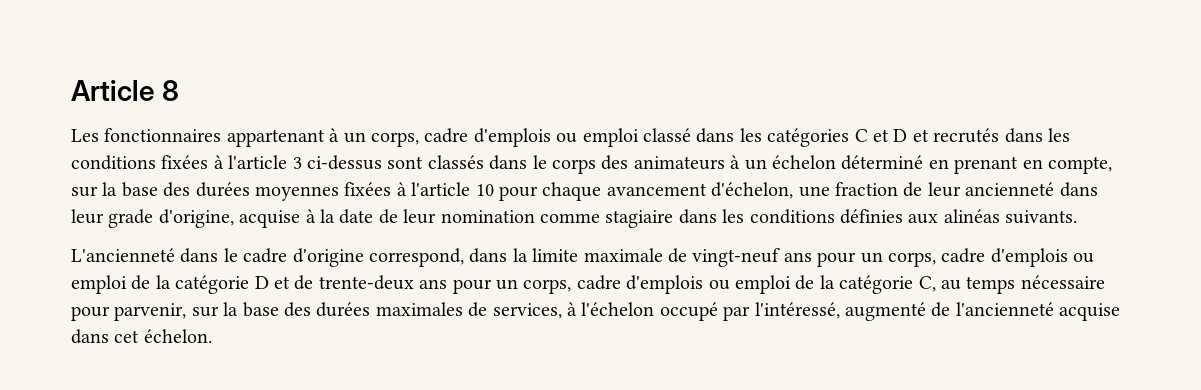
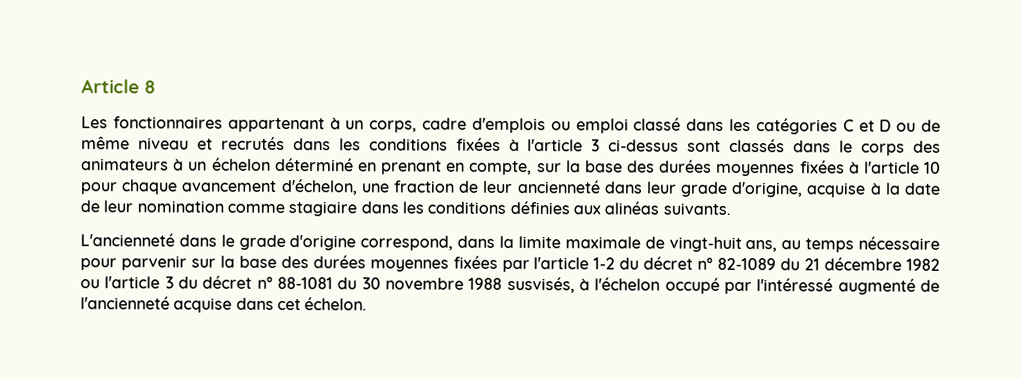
- Les fonctionnaires appartenant à un corps, cadre d'emplois ou emploi classé dans les catégories C et D et recrutés dans les conditions fixées à l'article 3 ci-dessus sont classés dans le corps des animateurs à un échelon déterminé en prenant en compte, sur la base des durées moyennes fixées à l'article 10 pour chaque avancement d'échelon, une fraction de leur ancienneté dans leur grade d'origine, acquise à la date de leur nomination comme stagiaire dans les conditions définies aux alinéas suivants.
+ Les fonctionnaires appartenant à un corps, cadre d'emplois ou emploi classé dans les catégories C et D ou de même niveau et recrutés dans les conditions fixées à l'article 3 ci-dessus sont classés dans le corps des animateurs à un échelon déterminé en prenant en compte, sur la base des durées moyennes fixées à l'article 10 pour chaque avancement d'échelon, une fraction de leur ancienneté dans leur grade d'origine, acquise à la date de leur nomination comme stagiaire dans les conditions définies aux alinéas suivants.
- L'ancienneté dans le cadre d'origine correspond, dans la limite maximale de vingt-neuf ans pour un corps, cadre d'emplois ou emploi de la catégorie D et de trente-deux ans pour un corps, cadre d'emplois ou emploi de la catégorie C, au temps nécessaire pour parvenir, sur la base des durées maximales de services, à l'échelon occupé par l'intéressé, augmenté de l'ancienneté acquise dans cet échelon.
+ L'ancienneté dans le grade d'origine correspond, dans la limite maximale de vingt-huit ans, au temps nécessaire pour parvenir sur la base des durées moyennes fixées par l'article 1-2 du décret n° 82-1089 du 21 décembre 1982 ou l'article 3 du décret n° 88-1081 du 30 novembre 1988 susvisés, à l'échelon occupé par l'intéressé augmenté de l'ancienneté acquise dans cet échelon.

